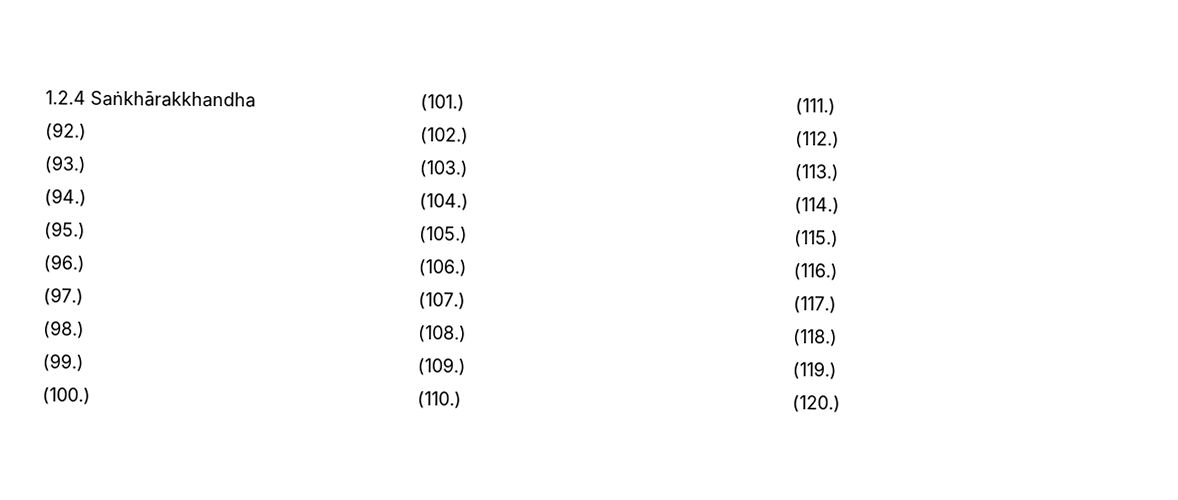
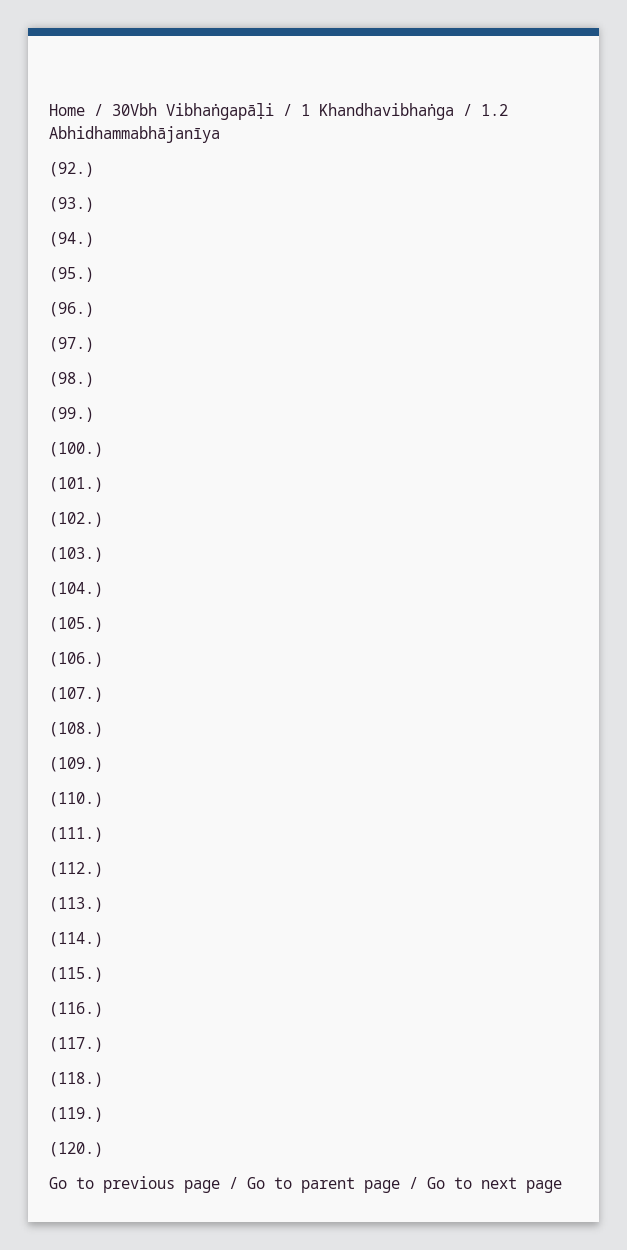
- 1.2.4 Saṅkhārakkhandha
+ Home / 30Vbh Vibhaṅgapāḷi / 1 Khandhavibhaṅga / 1.2 Abhidhammabhājanīya
+ Go to previous page / Go to parent page / Go to next page

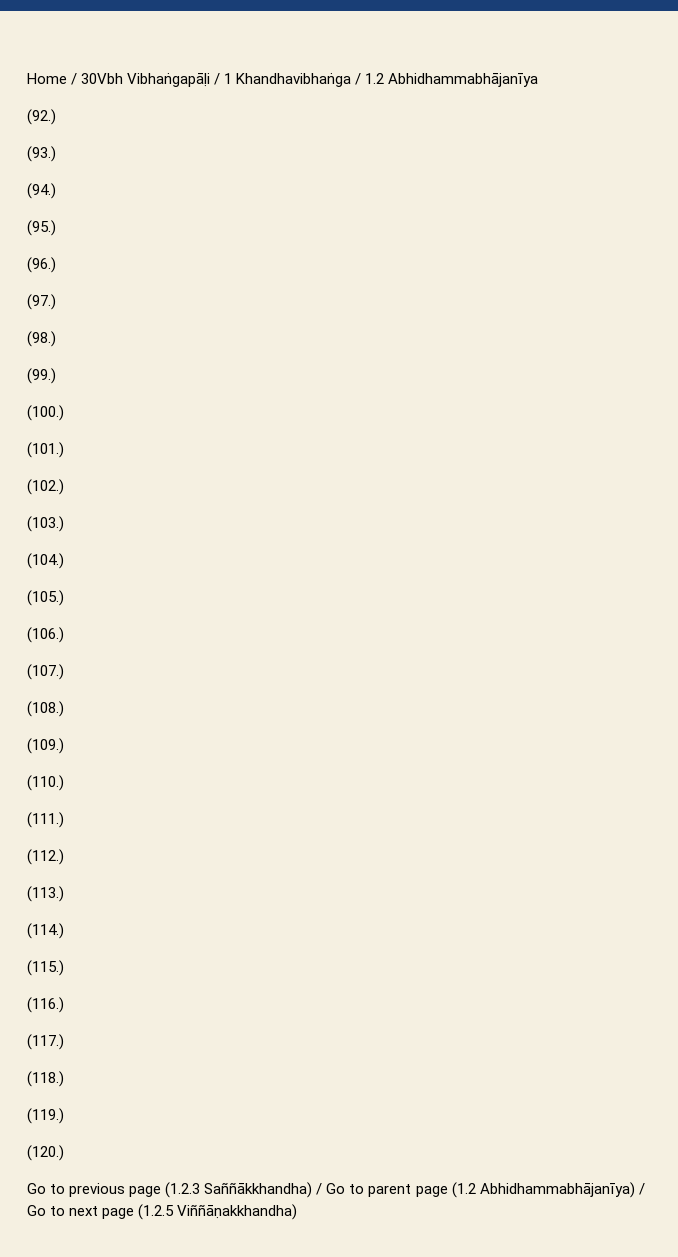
- Go to previous page / Go to parent page / Go to next page
+ Go to previous page (1.2.3 Saññākkhandha) / Go to parent page (1.2 Abhidhammabhājanīya) / Go to next page (1.2.5 Viññāṇakkhandha)

